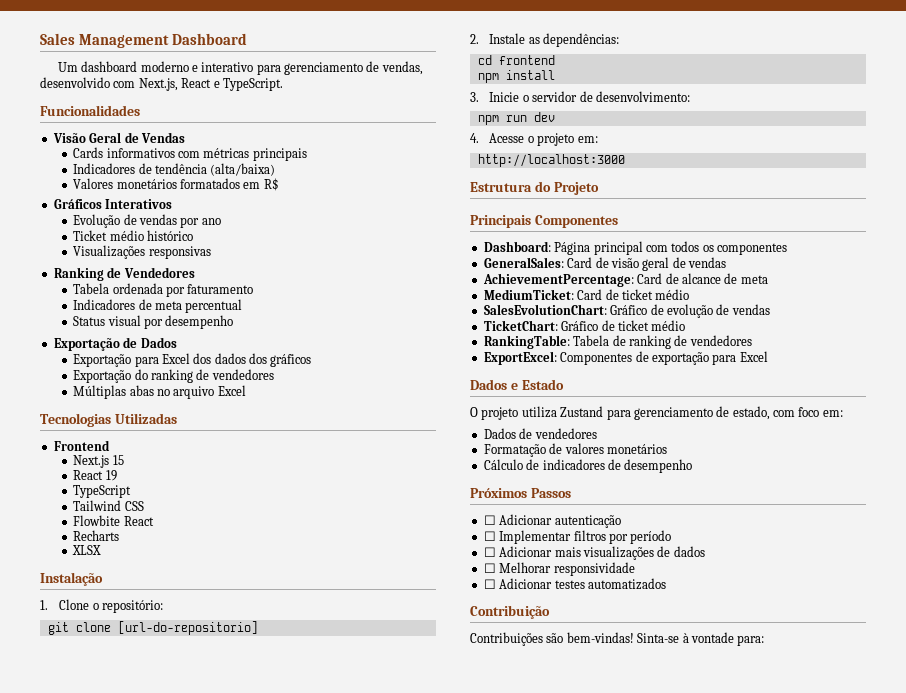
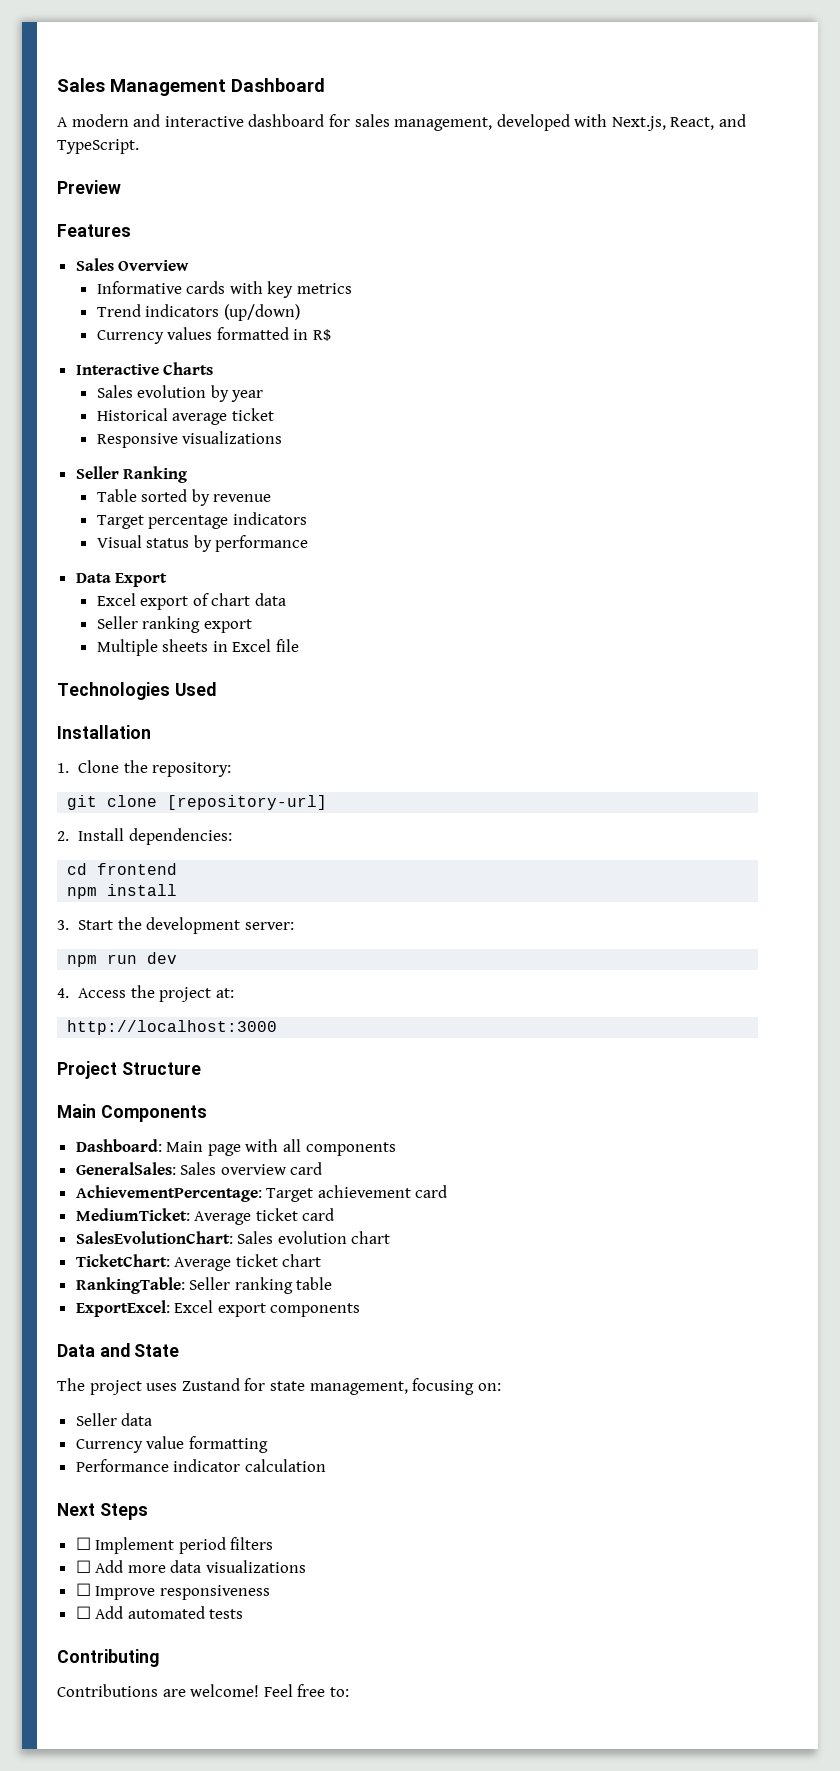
- Um dashboard moderno e interativo para gerenciamento de vendas, desenvolvido com Next.js, React e TypeScript.
- Funcionalidades
- Visão Geral de Vendas
- Cards informativos com métricas principais
- Indicadores de tendência (alta/baixa)
- Valores monetários formatados em R$
- Gráficos Interativos
- Evolução de vendas por ano
- Ticket médio histórico
- Visualizações responsivas
- Ranking de Vendedores
- Tabela ordenada por faturamento
- Indicadores de meta percentual
- Status visual por desempenho
- Exportação de Dados
- Exportação para Excel dos dados dos gráficos
- Exportação do ranking de vendedores
- Múltiplas abas no arquivo Excel
- Tecnologias Utilizadas
- Frontend
- Next.js 15
- React 19
- TypeScript
- Tailwind CSS
- Flowbite React
- Recharts
- XLSX
- Instalação
+ A modern and interactive dashboard for sales management, developed with Next.js, React, and TypeScript.
+ Preview
+ Features
+ Sales Overview
+ Informative cards with key metrics
+ Trend indicators (up/down)
+ Currency values formatted in R$
+ Interactive Charts
+ Sales evolution by year
+ Historical average ticket
+ Responsive visualizations
+ Seller Ranking
+ Table sorted by revenue
+ Target percentage indicators
+ Visual status by performance
+ Data Export
+ Excel export of chart data
+ Seller ranking export
+ Multiple sheets in Excel file
+ Technologies Used
+ Installation
- 1. Clone o repositório:
+ 1. Clone the repository:
- git clone [url-do-repositorio]
+ git clone [repository-url]
- 2. Instale as dependências:
+ 2. Install dependencies:
- 3. Inicie o servidor de desenvolvimento:
+ 3. Start the development server:
- 4. Acesse o projeto em:
+ 4. Access the project at:
  http://localhost:3000
- Estrutura do Projeto
- Principais Componentes
- Dashboard: Página principal com todos os componentes
- GeneralSales: Card de visão geral de vendas
- AchievementPercentage: Card de alcance de meta
- MediumTicket: Card de ticket médio
- SalesEvolutionChart: Gráfico de evolução de vendas
- TicketChart: Gráfico de ticket médio
- RankingTable: Tabela de ranking de vendedores
- ExportExcel: Componentes de exportação para Excel
- Dados e Estado
- O projeto utiliza Zustand para gerenciamento de estado, com foco em:
- Dados de vendedores
- Formatação de valores monetários
- Cálculo de indicadores de desempenho
- Próximos Passos
- ☐ Adicionar autenticação
- ☐ Implementar filtros por período
- ☐ Adicionar mais visualizações de dados
- ☐ Melhorar responsividade
- ☐ Adicionar testes automatizados
- Contribuição
- Contribuições são bem-vindas! Sinta-se à vontade para:
+ Project Structure
+ Main Components
+ Dashboard: Main page with all components
+ GeneralSales: Sales overview card
+ AchievementPercentage: Target achievement card
+ MediumTicket: Average ticket card
+ SalesEvolutionChart: Sales evolution chart
+ TicketChart: Average ticket chart
+ RankingTable: Seller ranking table
+ ExportExcel: Excel export components
+ Data and State
+ The project uses Zustand for state management, focusing on:
+ Seller data
+ Currency value formatting
+ Performance indicator calculation
+ Next Steps
+ ☐ Implement period filters
+ ☐ Add more data visualizations
+ ☐ Improve responsiveness
+ ☐ Add automated tests
+ Contributing
+ Contributions are welcome! Feel free to:

